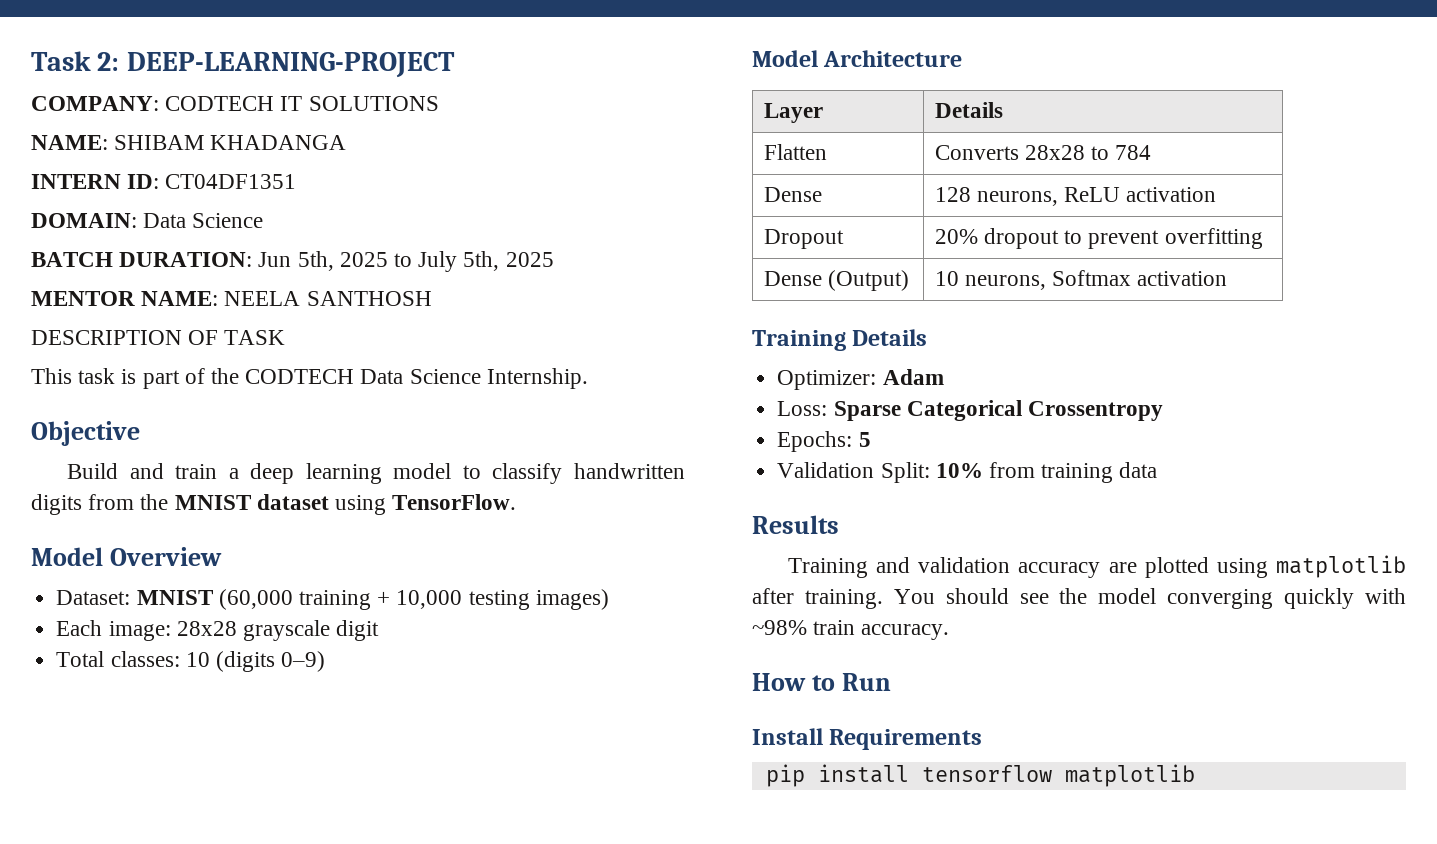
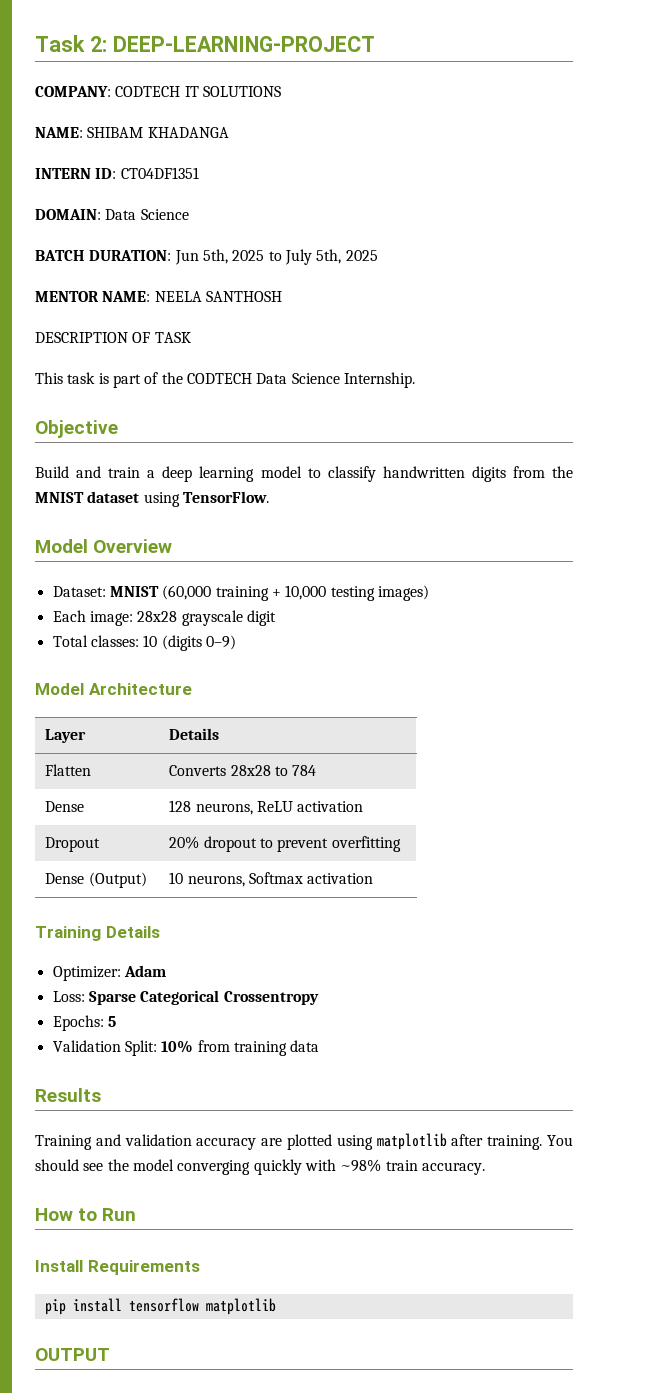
+ OUTPUT

